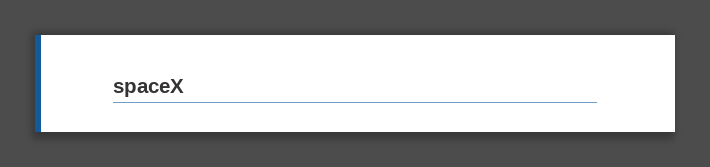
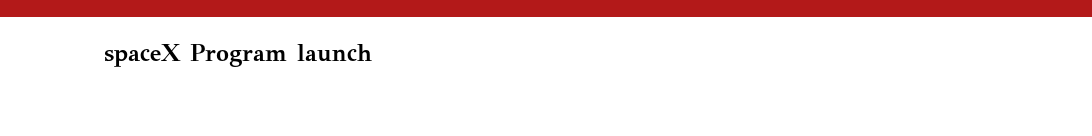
- spaceX
+ spaceX Program launch

